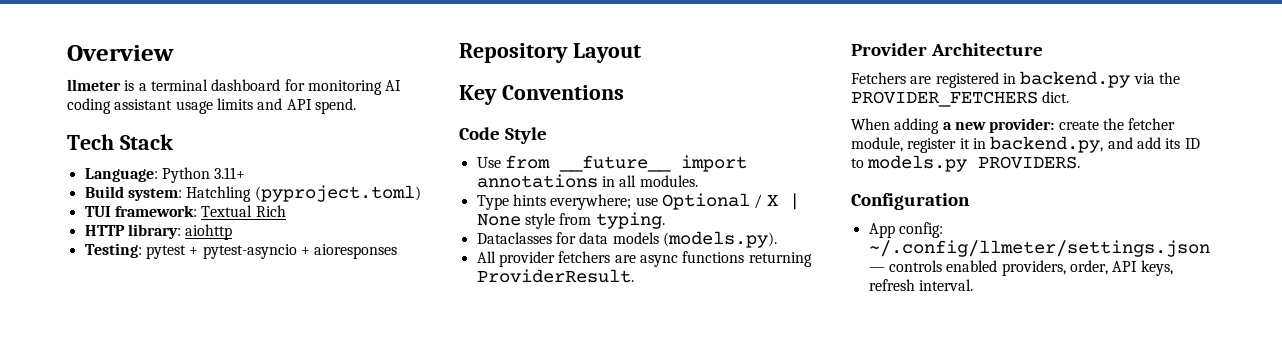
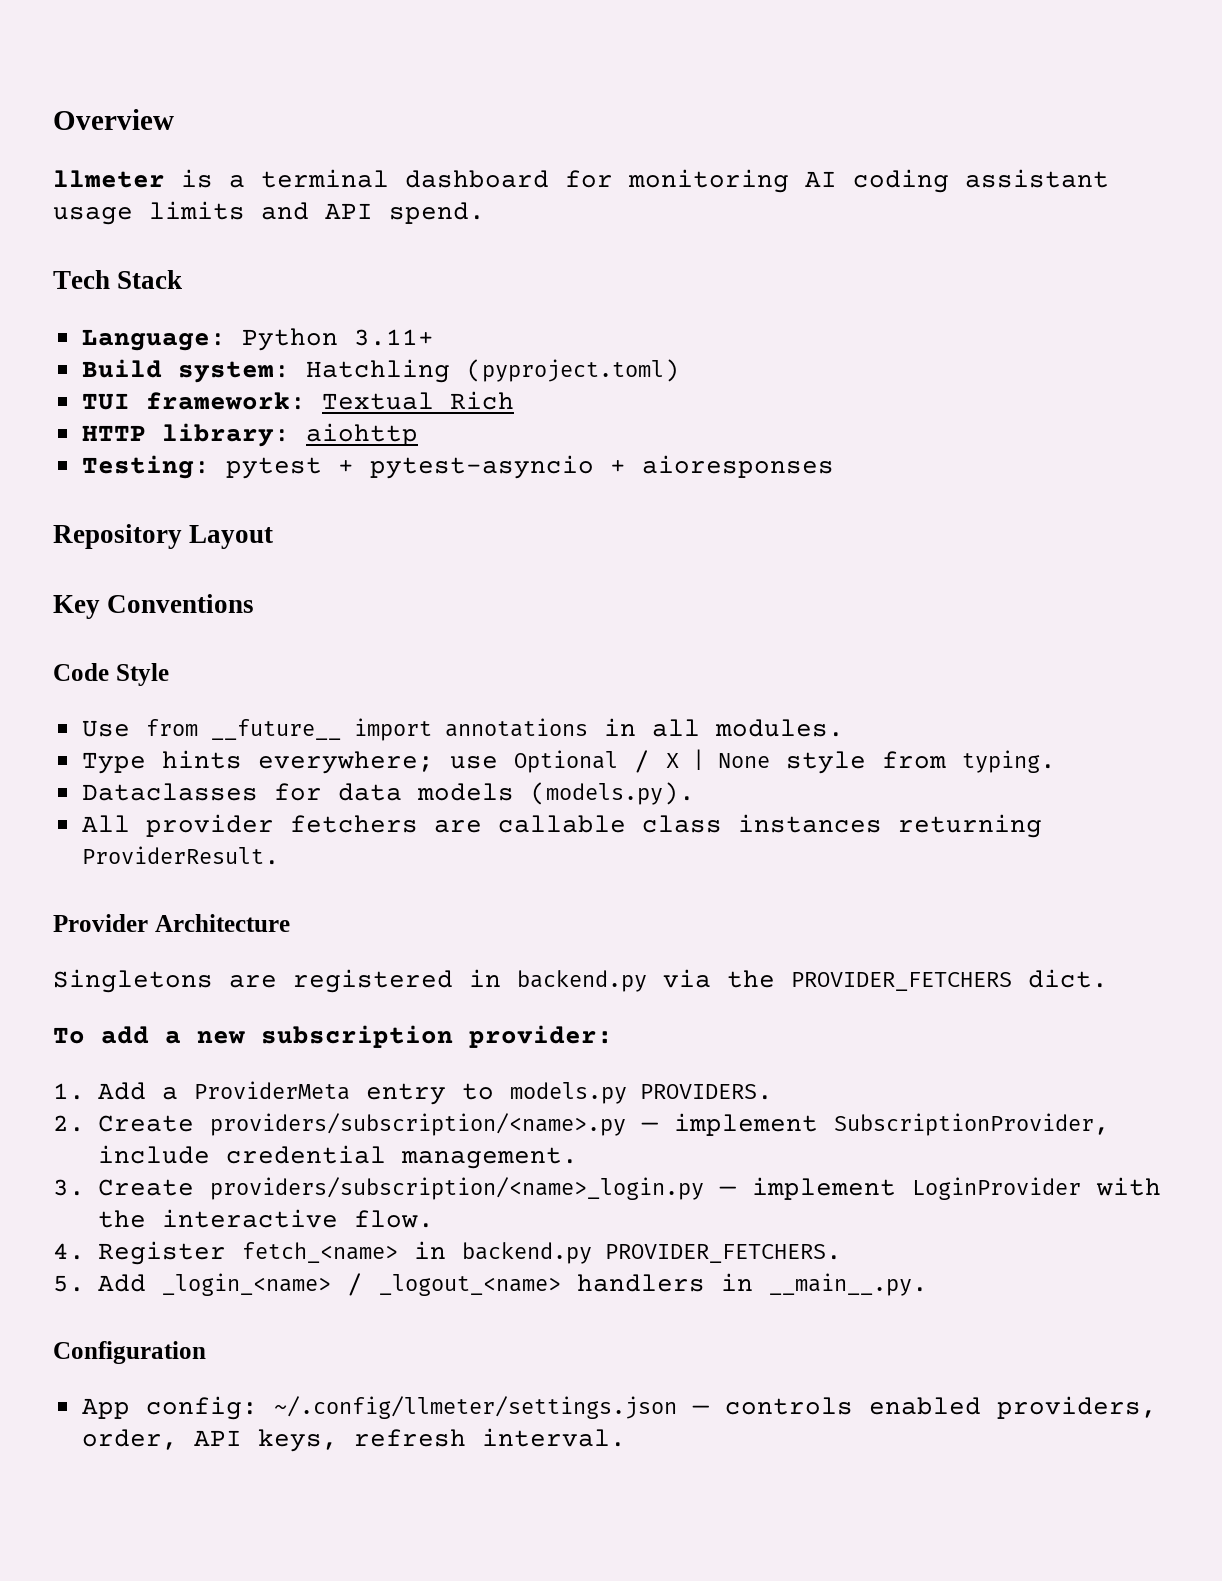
- All provider fetchers are async functions returning ProviderResult.
+ All provider fetchers are callable class instances returning ProviderResult.
- Fetchers are registered in backend.py via the PROVIDER_FETCHERS dict.
+ Singletons are registered in backend.py via the PROVIDER_FETCHERS dict.
- When adding a new provider: create the fetcher module, register it in backend.py, and add its ID to models.py PROVIDERS.
+ To add a new subscription provider:
+ 1. Add a ProviderMeta entry to models.py PROVIDERS.
+ 2. Create providers/subscription/<name>.py — implement SubscriptionProvider, include credential management.
+ 3. Create providers/subscription/<name>_login.py — implement LoginProvider with the interactive flow.
+ 4. Register fetch_<name> in backend.py PROVIDER_FETCHERS.
+ 5. Add _login_<name> / _logout_<name> handlers in __main__.py.

